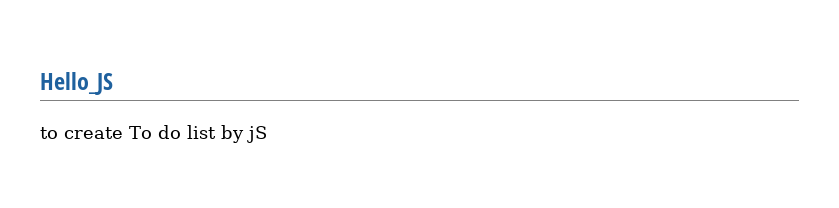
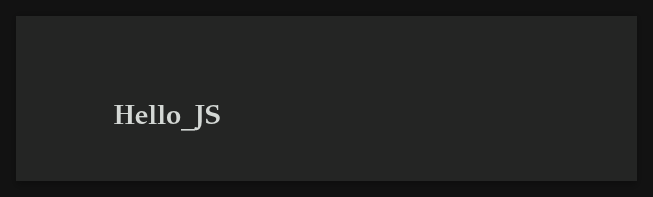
- to create To do list by jS

